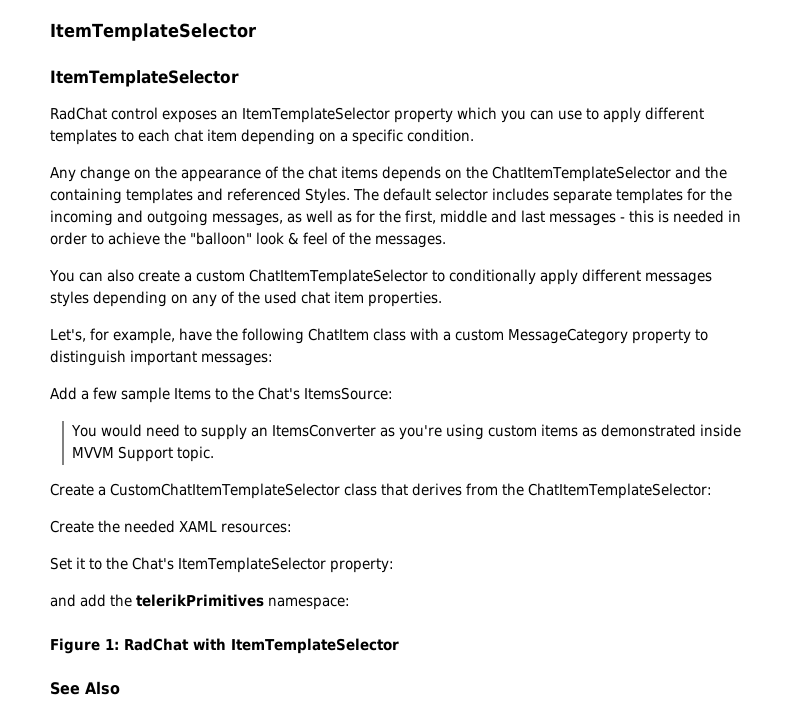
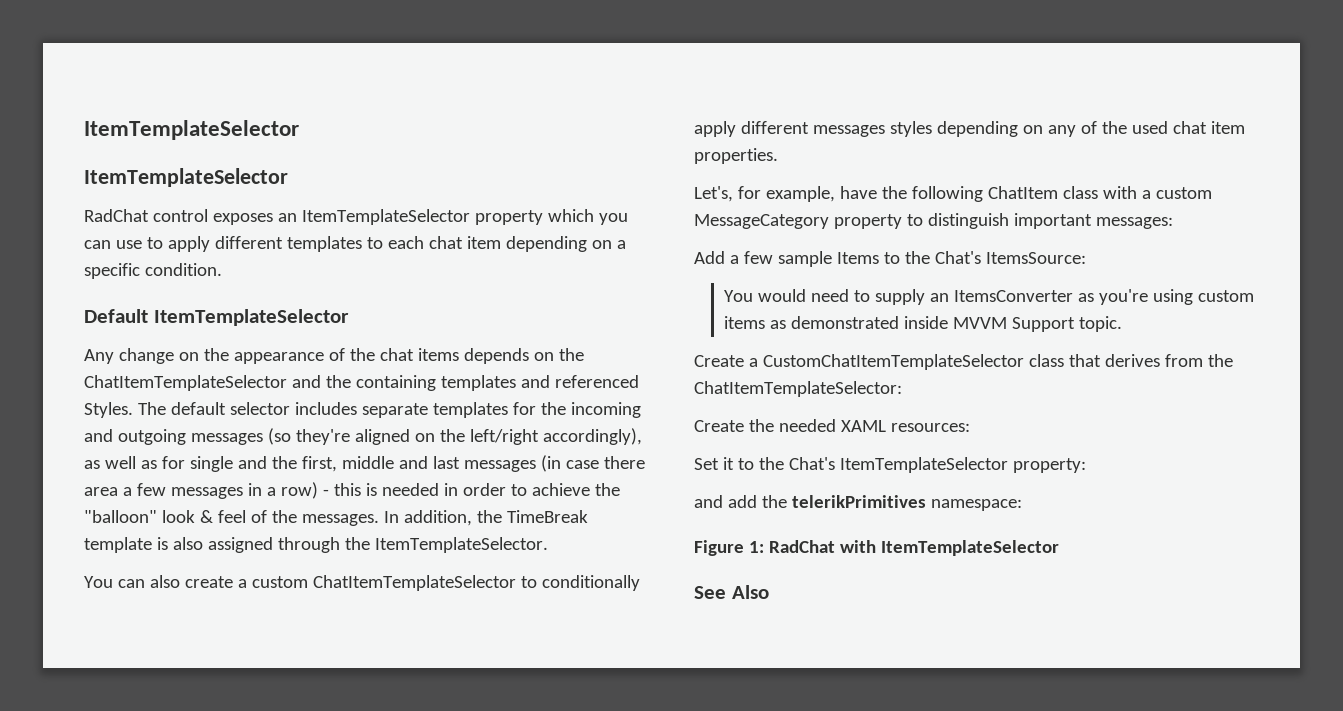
+ Default ItemTemplateSelector
- The default selector includes separate templates for the incoming and outgoing messages, as well as for the first, middle and last messages - this is needed in order to achieve the "balloon" look & feel of the messages.
+ The default selector includes separate templates for the incoming and outgoing messages (so they're aligned on the left/right accordingly), as well as for single and the first, middle and last messages (in case there area a few messages in a row) - this is needed in order to achieve the "balloon" look & feel of the messages. In addition, the TimeBreak template is also assigned through the ItemTemplateSelector.

